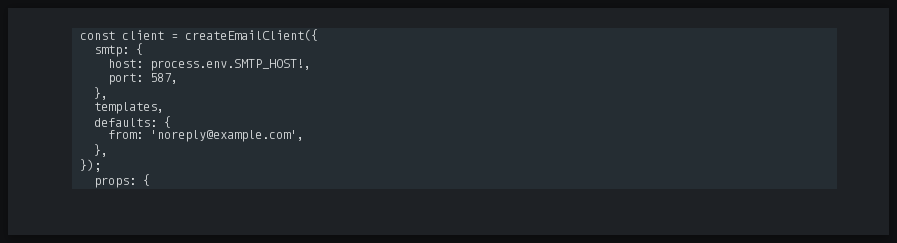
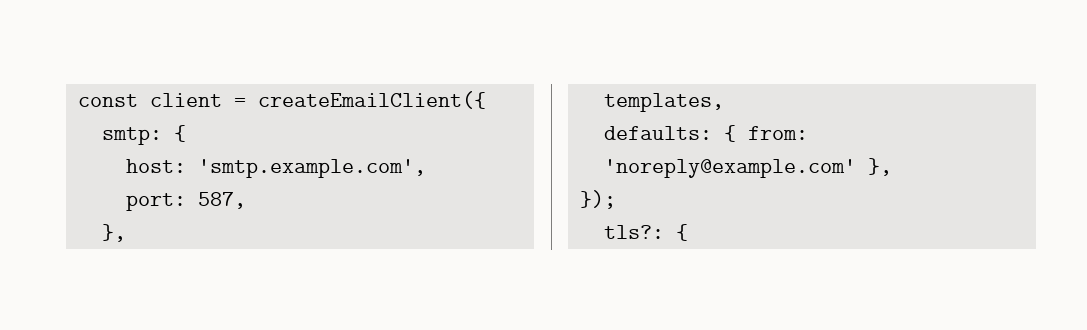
- host: process.env.SMTP_HOST!,
+ host: 'smtp.example.com',
- defaults: {
- from: 'noreply@example.com',
- },
+ defaults: { from: 'noreply@example.com' },
- props: {
+ tls?: {

